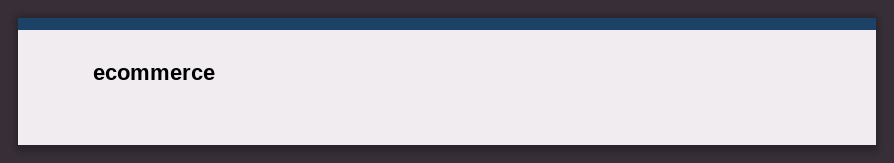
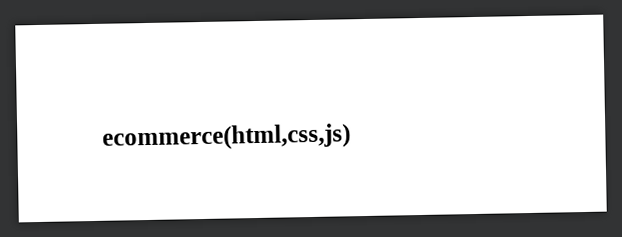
- ecommerce
+ ecommerce(html,css,js)

